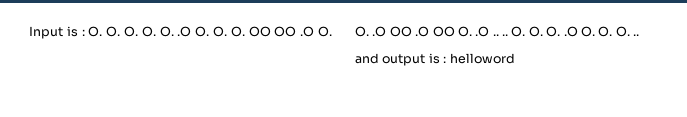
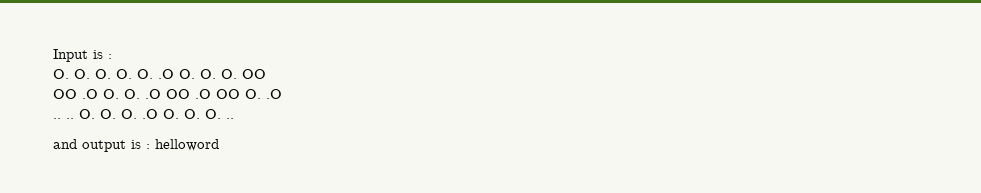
- Input is : O. O. O. O. O. .O O. O. O. OO OO .O O. O. .O OO .O OO O. .O .. ..
+ Input is :
+ O. O. O. O. O. .O O. O. O. OO
+ OO .O O. O. .O OO .O OO O. .O
+ .. ..

